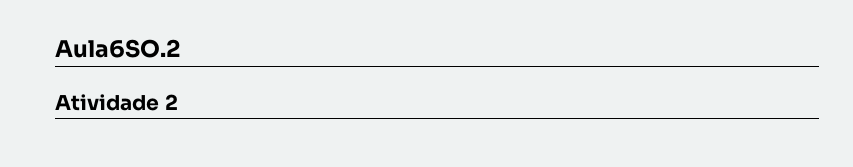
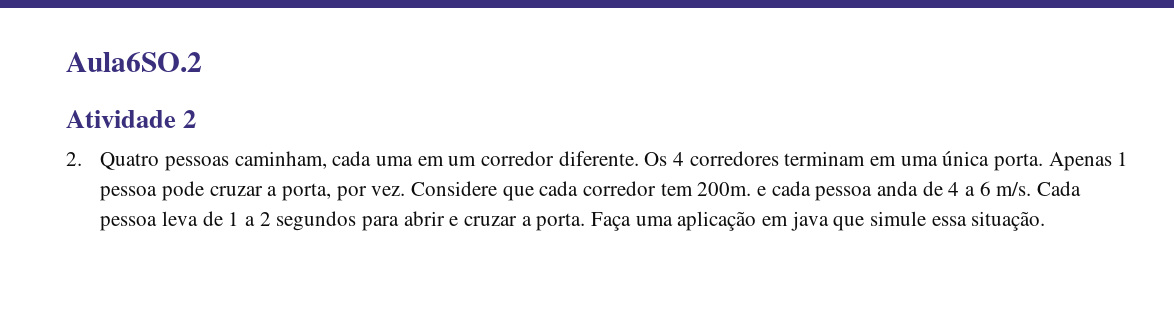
+ 2. Quatro pessoas caminham, cada uma em um corredor diferente. Os 4 corredores terminam em uma única porta. Apenas 1 pessoa pode cruzar a porta, por vez. Considere que cada corredor tem 200m. e cada pessoa anda de 4 a 6 m/s. Cada pessoa leva de 1 a 2 segundos para abrir e cruzar a porta. Faça uma aplicação em java que simule essa situação.

